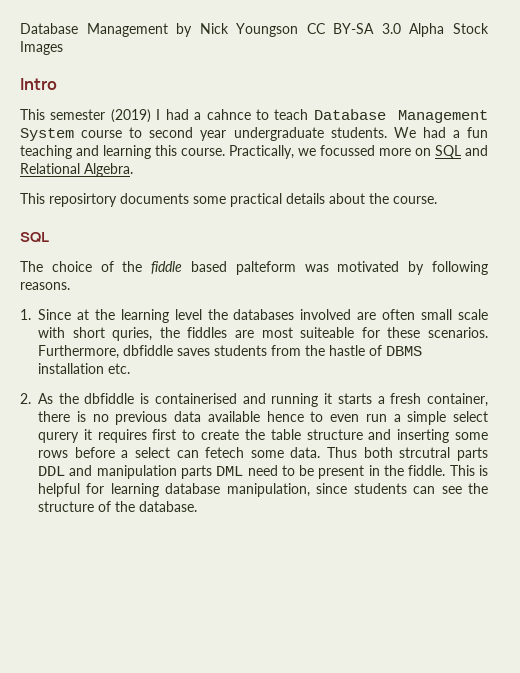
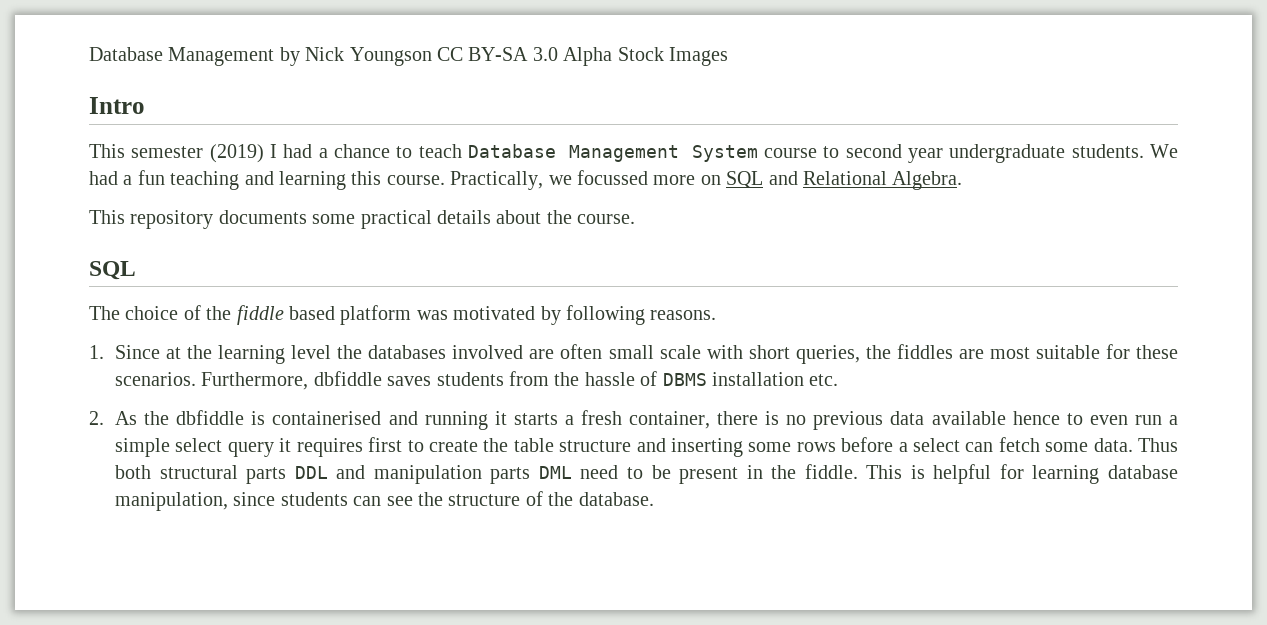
- This semester (2019) I had a cahnce to teach Database Management System course to second year undergraduate students.
+ This semester (2019) I had a chance to teach Database Management System course to second year undergraduate students.
- This reposirtory documents some practical details about the course.
+ This repository documents some practical details about the course.
- The choice of the fiddle based palteform was motivated by following reasons.
+ The choice of the fiddle based platform was motivated by following reasons.
- 1. Since at the learning level the databases involved are often small scale with short quries, the fiddles are most suiteable for these scenarios.
+ 1. Since at the learning level the databases involved are often small scale with short queries, the fiddles are most suitable for these scenarios.
- Furthermore, dbfiddle saves students from the hastle of DBMS installation etc.
+ Furthermore, dbfiddle saves students from the hassle of DBMS installation etc.
- 2. As the dbfiddle is containerised and running it starts a fresh container, there is no previous data available hence to even run a simple select qurery it requires first to create the table structure and inserting some rows before a select can fetech some data.
+ 2. As the dbfiddle is containerised and running it starts a fresh container, there is no previous data available hence to even run a simple select query it requires first to create the table structure and inserting some rows before a select can fetch some data.
- Thus both strcutral parts DDL and manipulation parts DML need to be present in the fiddle.
+ Thus both structural parts DDL and manipulation parts DML need to be present in the fiddle.

